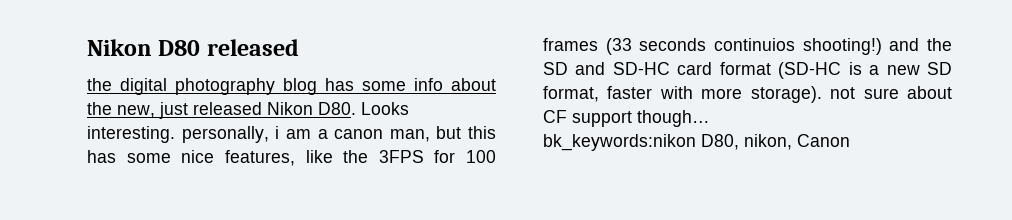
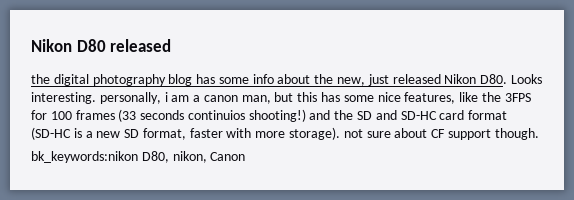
- the digital photography blog has some info about the new, just released Nikon D80. Looks interesting. personally, i am a canon man, but this has some nice features, like the 3FPS for 100 frames (33 seconds continuios shooting!) and the SD and SD-HC card format (SD-HC is a new SD format, faster with more storage). not sure about CF support though…
+ the digital photography blog has some info about the new, just released Nikon D80. Looks interesting. personally, i am a canon man, but this has some nice features, like the 3FPS for 100 frames (33 seconds continuios shooting!) and the SD and SD-HC card format (SD-HC is a new SD format, faster with more storage). not sure about CF support though.

